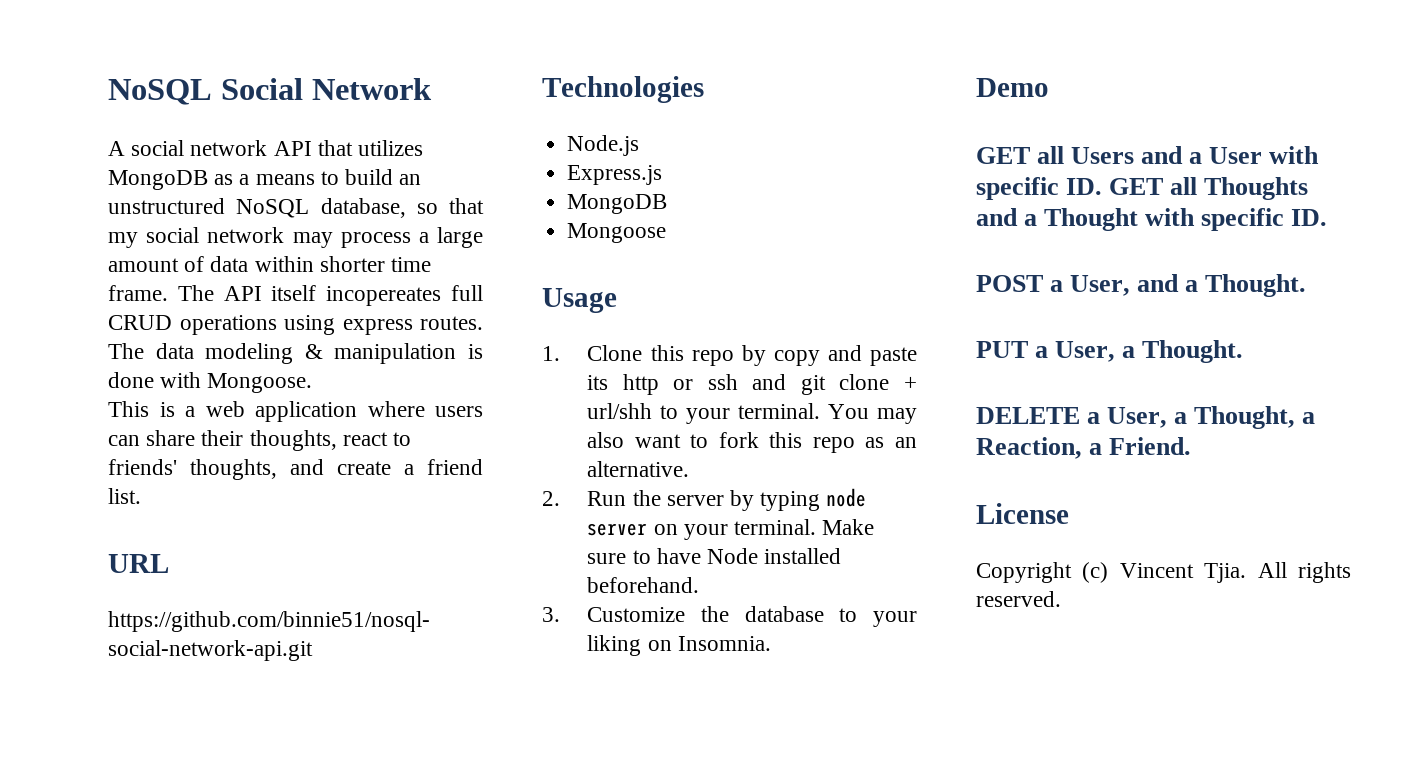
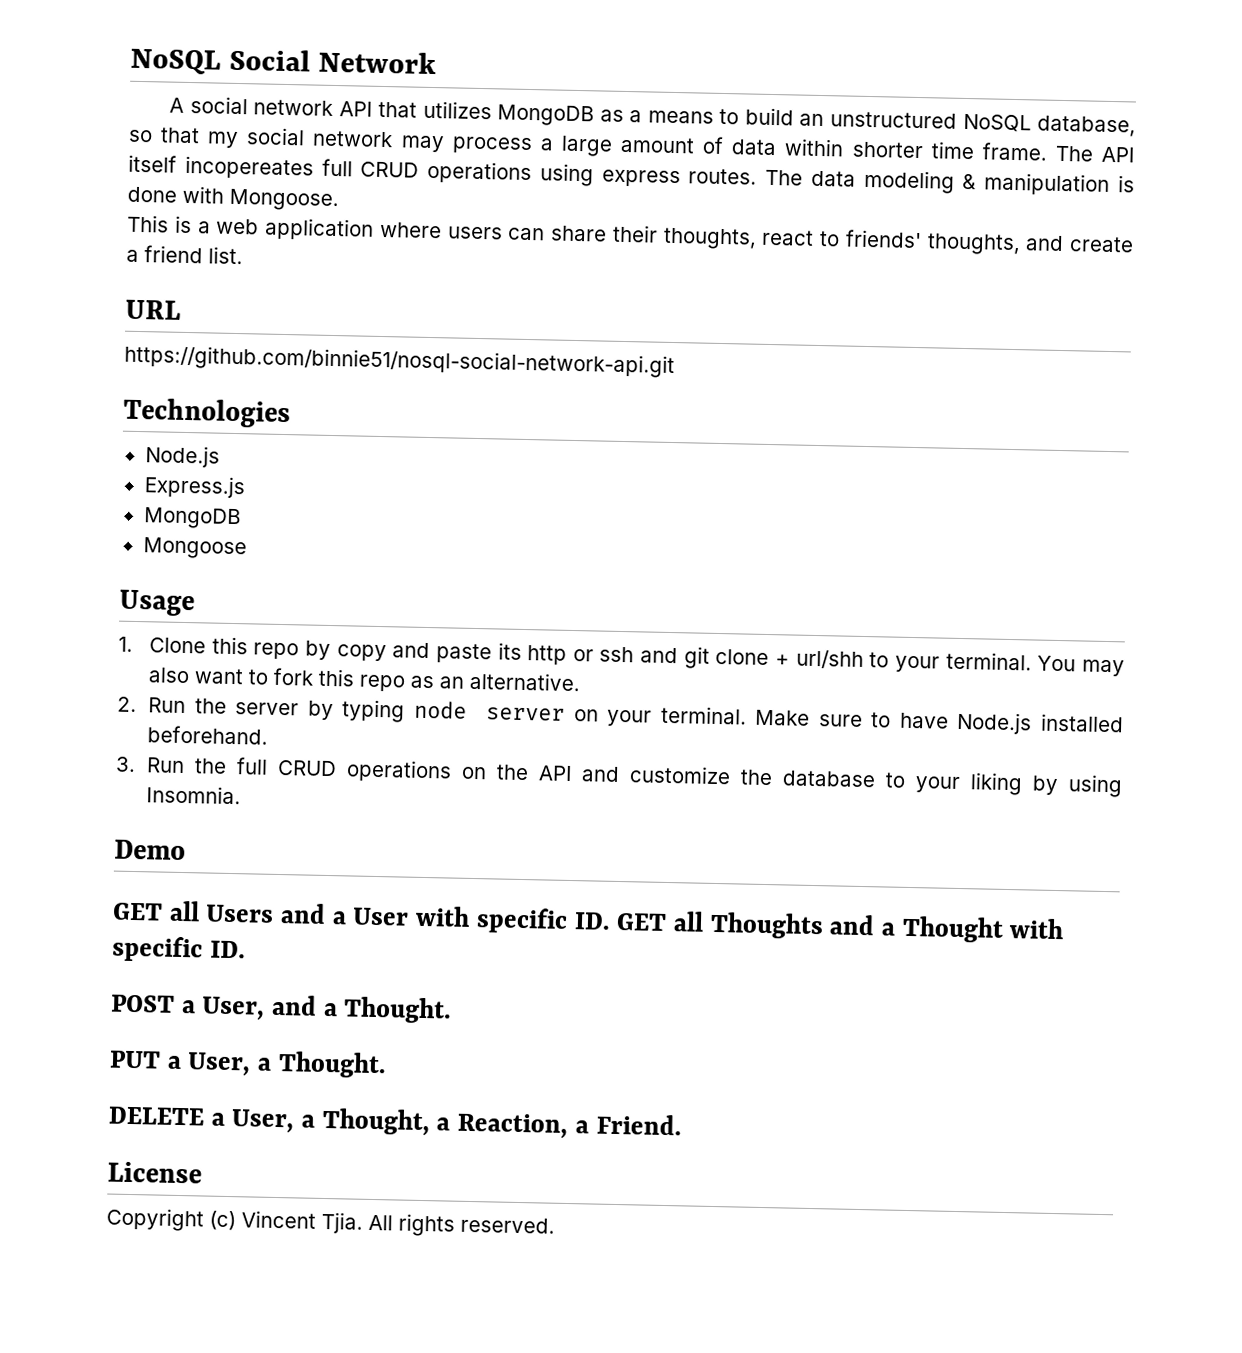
- Make sure to have Node installed beforehand.
+ Make sure to have Node.js installed beforehand.
- 3. Customize the database to your liking on Insomnia.
+ 3. Run the full CRUD operations on the API and customize the database to your liking by using Insomnia.

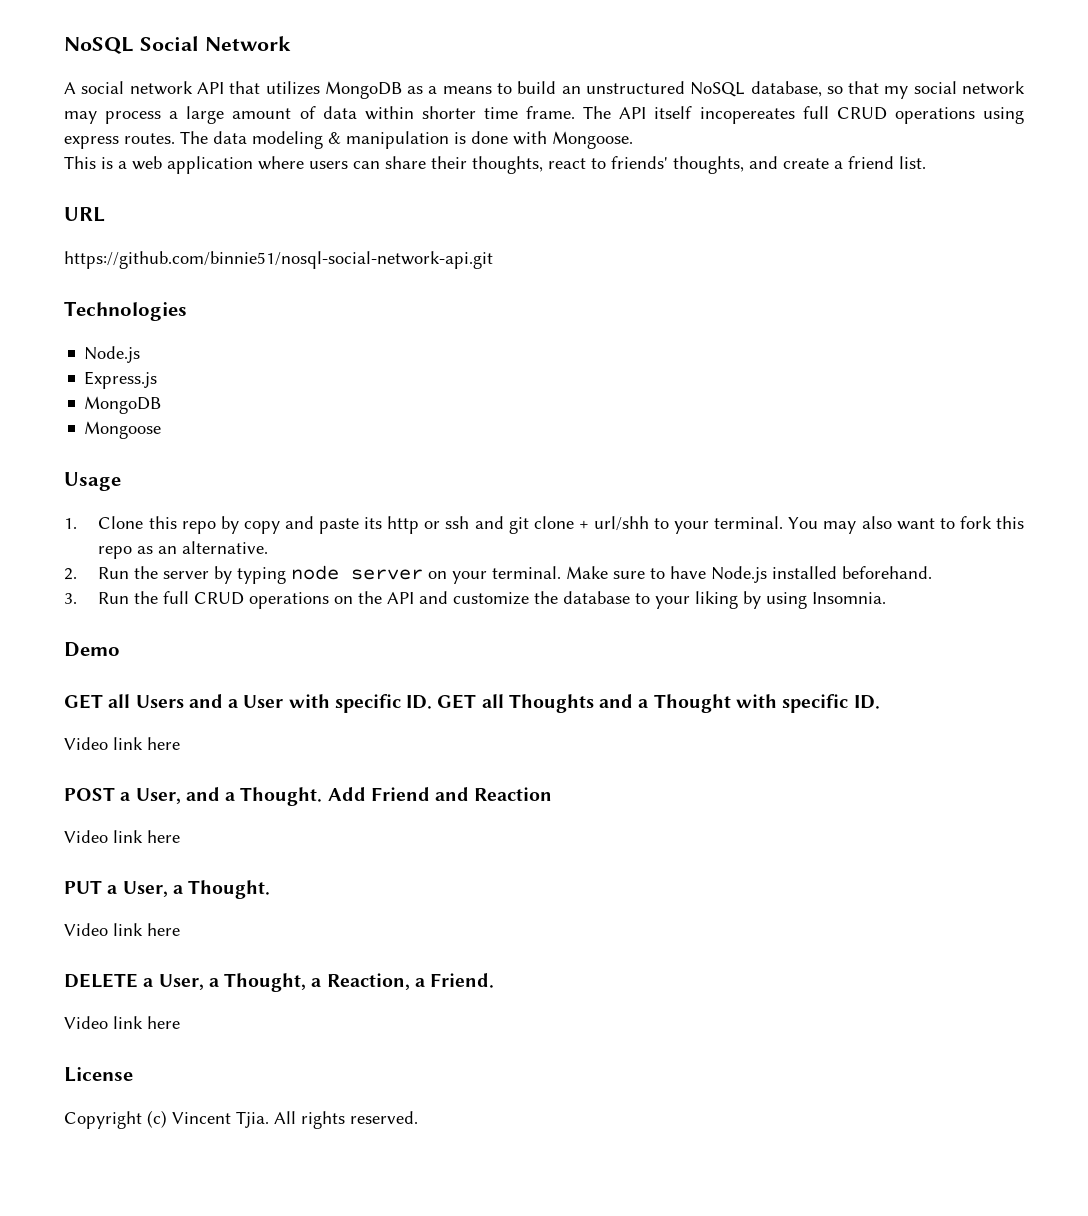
  GET all Users and a User with specific ID. GET all Thoughts and a Thought with specific ID.
+ Video link here
+ Add Friend and Reaction
+ Video link here
  PUT a User, a Thought.
+ Video link here
  DELETE a User, a Thought, a Reaction, a Friend.
+ Video link here

